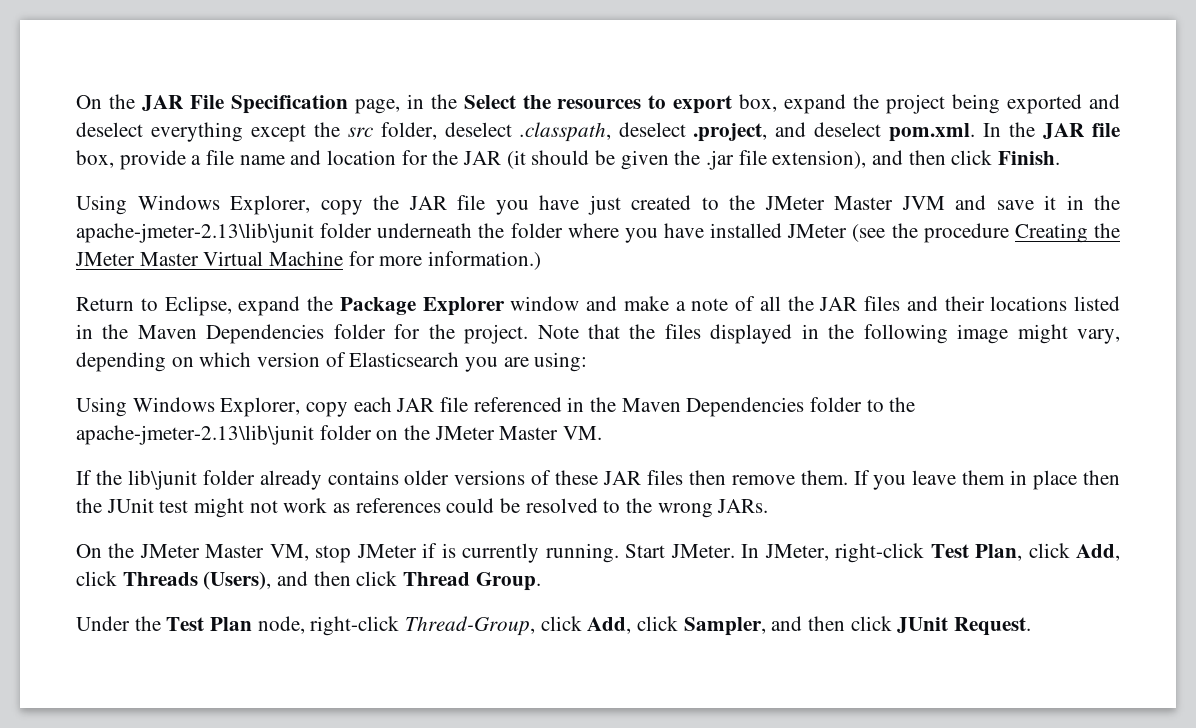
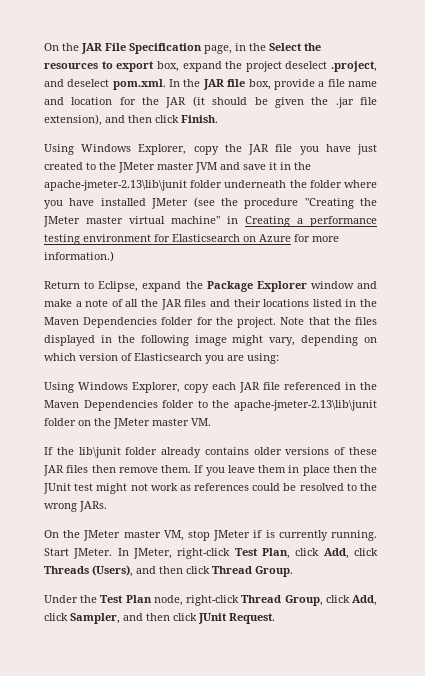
- On the JAR File Specification page, in the Select the resources to export box, expand the project being exported and deselect everything except the src folder, deselect .classpath, deselect .project, and deselect pom.xml. In the JAR file box, provide a file name and location for the JAR (it should be given the .jar file extension), and then click Finish.
+ On the JAR File Specification page, in the Select the resources to export box, expand the project deselect .project, and deselect pom.xml. In the JAR file box, provide a file name and location for the JAR (it should be given the .jar file extension), and then click Finish.
- Using Windows Explorer, copy the JAR file you have just created to the JMeter Master JVM and save it in the apache-jmeter-2.13\lib\junit folder underneath the folder where you have installed JMeter (see the procedure Creating the JMeter Master Virtual Machine for more information.)
+ Using Windows Explorer, copy the JAR file you have just created to the JMeter master JVM and save it in the apache-jmeter-2.13\lib\junit folder underneath the folder where you have installed JMeter (see the procedure "Creating the JMeter master virtual machine" in Creating a performance testing environment for Elasticsearch on Azure for more information.)
- Using Windows Explorer, copy each JAR file referenced in the Maven Dependencies folder to the apache-jmeter-2.13\lib\junit folder on the JMeter Master VM.
+ Using Windows Explorer, copy each JAR file referenced in the Maven Dependencies folder to the apache-jmeter-2.13\lib\junit folder on the JMeter master VM.
- On the JMeter Master VM, stop JMeter if is currently running.
+ On the JMeter master VM, stop JMeter if is currently running.
- Under the Test Plan node, right-click Thread-Group, click Add, click Sampler, and then click JUnit Request.
+ Under the Test Plan node, right-click Thread Group, click Add, click Sampler, and then click JUnit Request.

